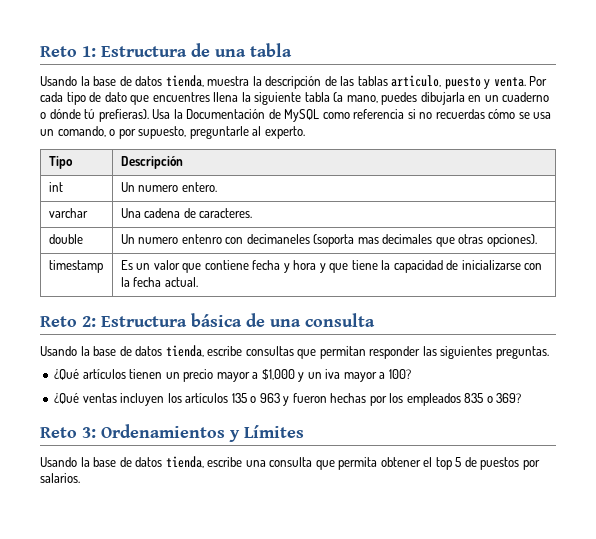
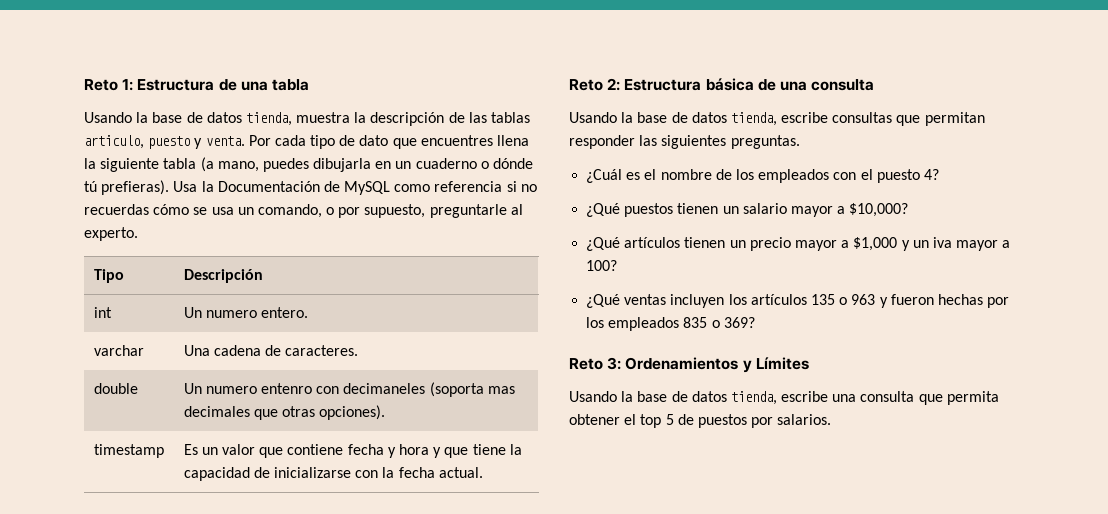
+ ¿Cuál es el nombre de los empleados con el puesto 4?
+ ¿Qué puestos tienen un salario mayor a $10,000?

